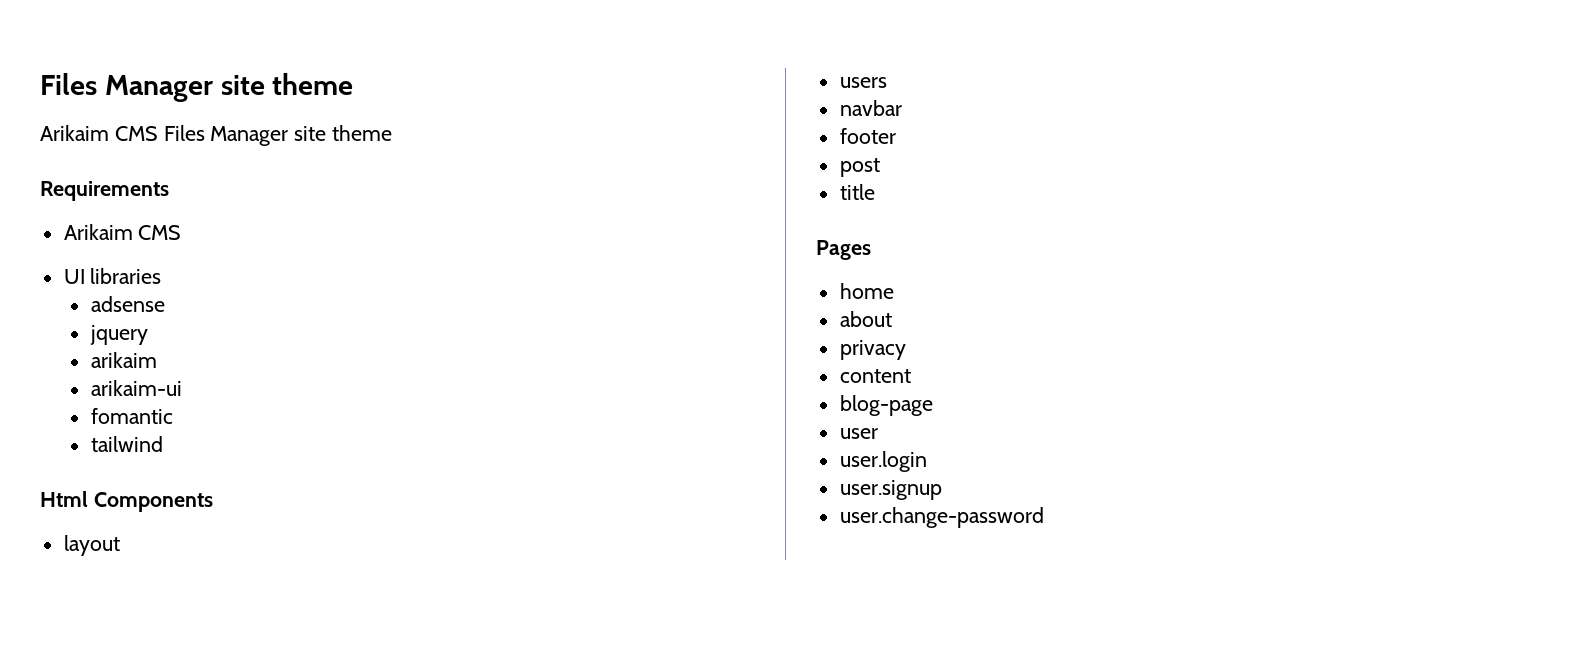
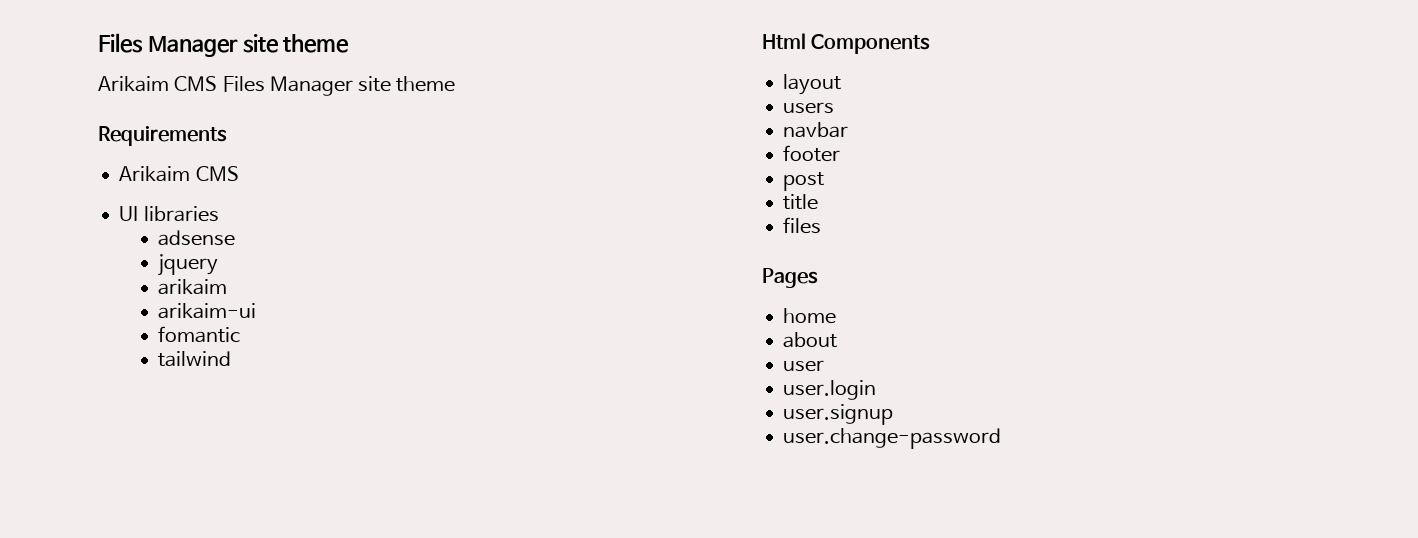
+ files
- privacy
- content
- blog-page

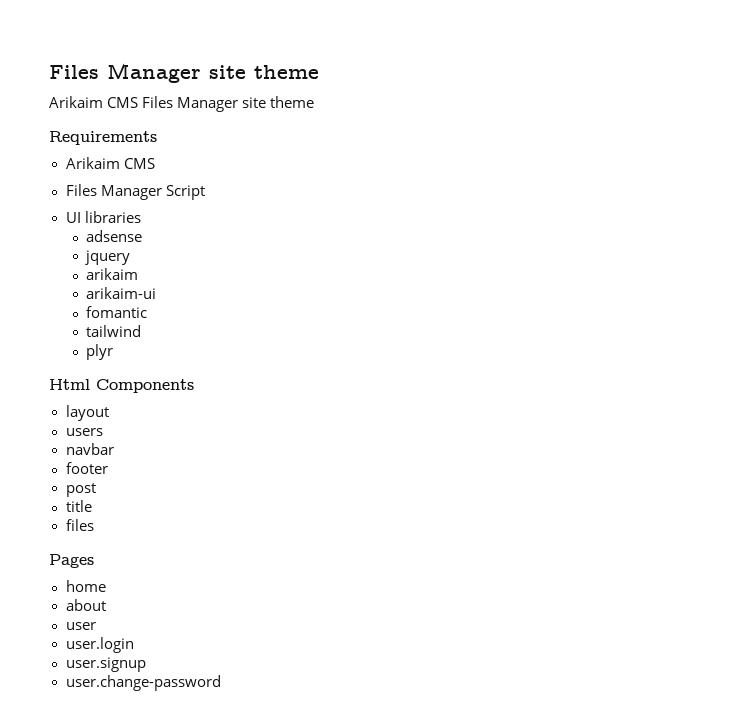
+ Files Manager Script
+ plyr

